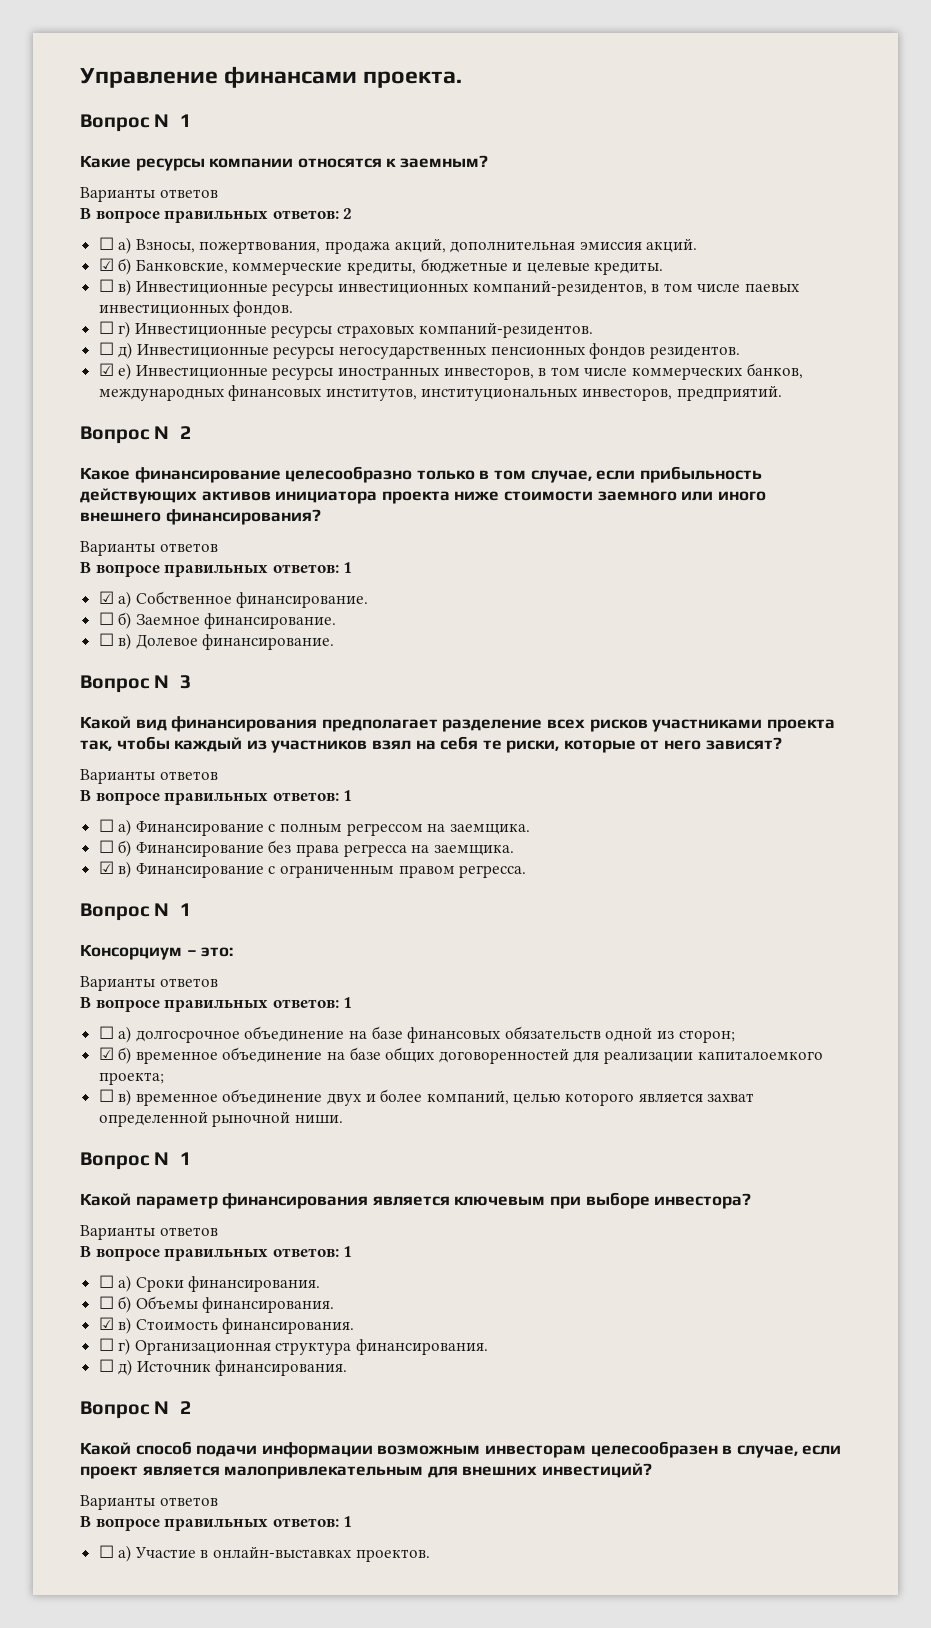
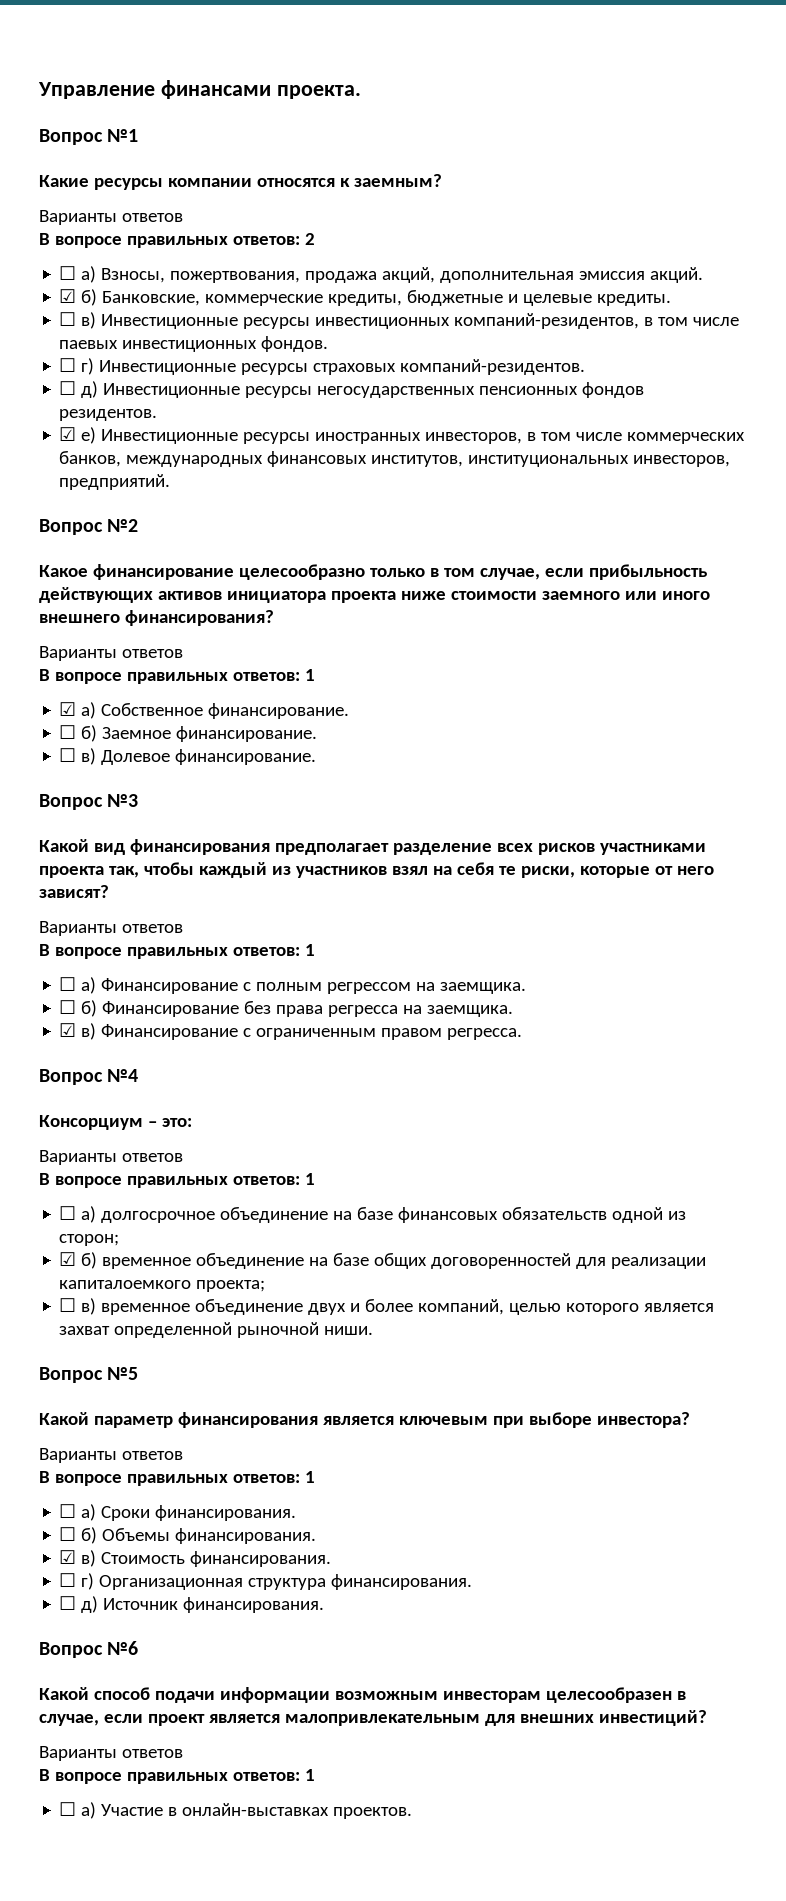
  ☑ в) Финансирование с ограниченным правом регресса.
- Вопрос №1
+ Вопрос №4
  ☐ в) временное объединение двух и более компаний, целью которого является захват определенной рыночной ниши.
- Вопрос №1
+ Вопрос №5
  ☐ д) Источник финансирования.
- Вопрос №2
+ Вопрос №6

